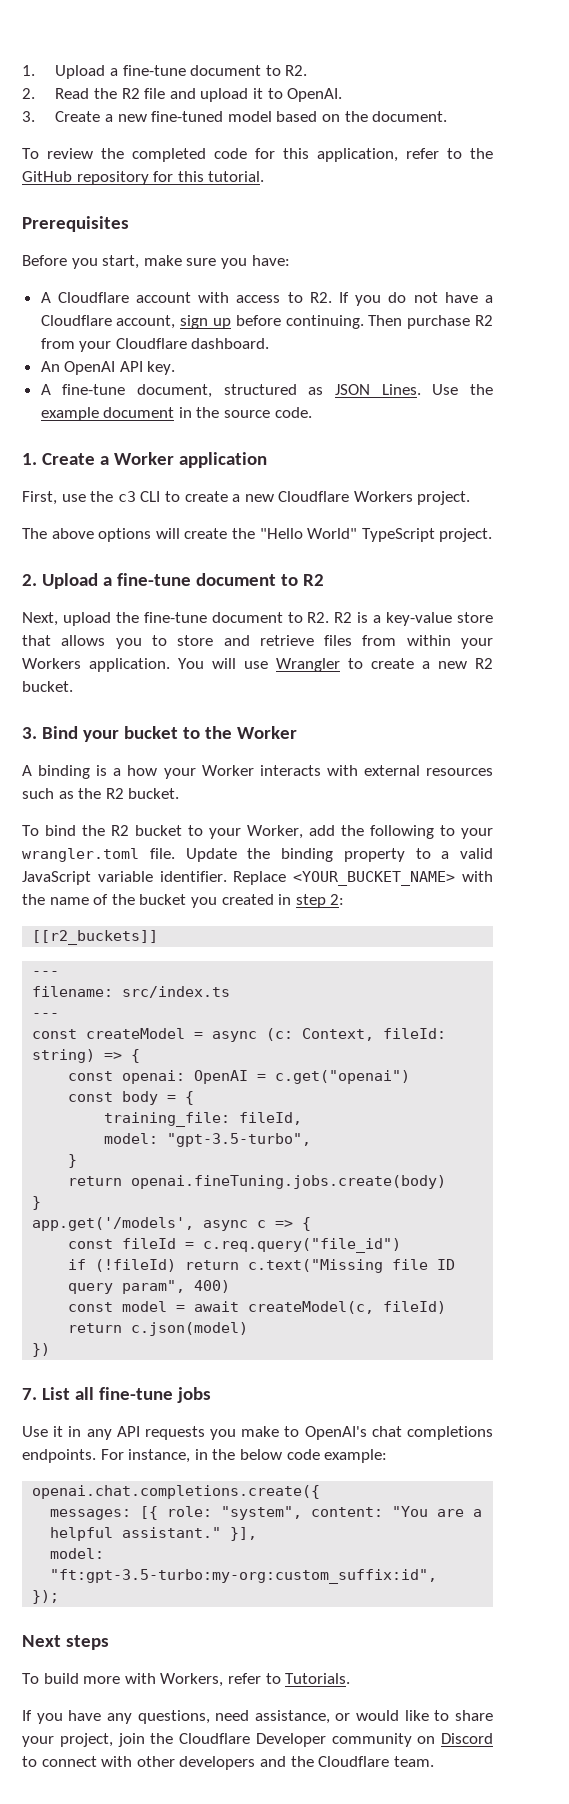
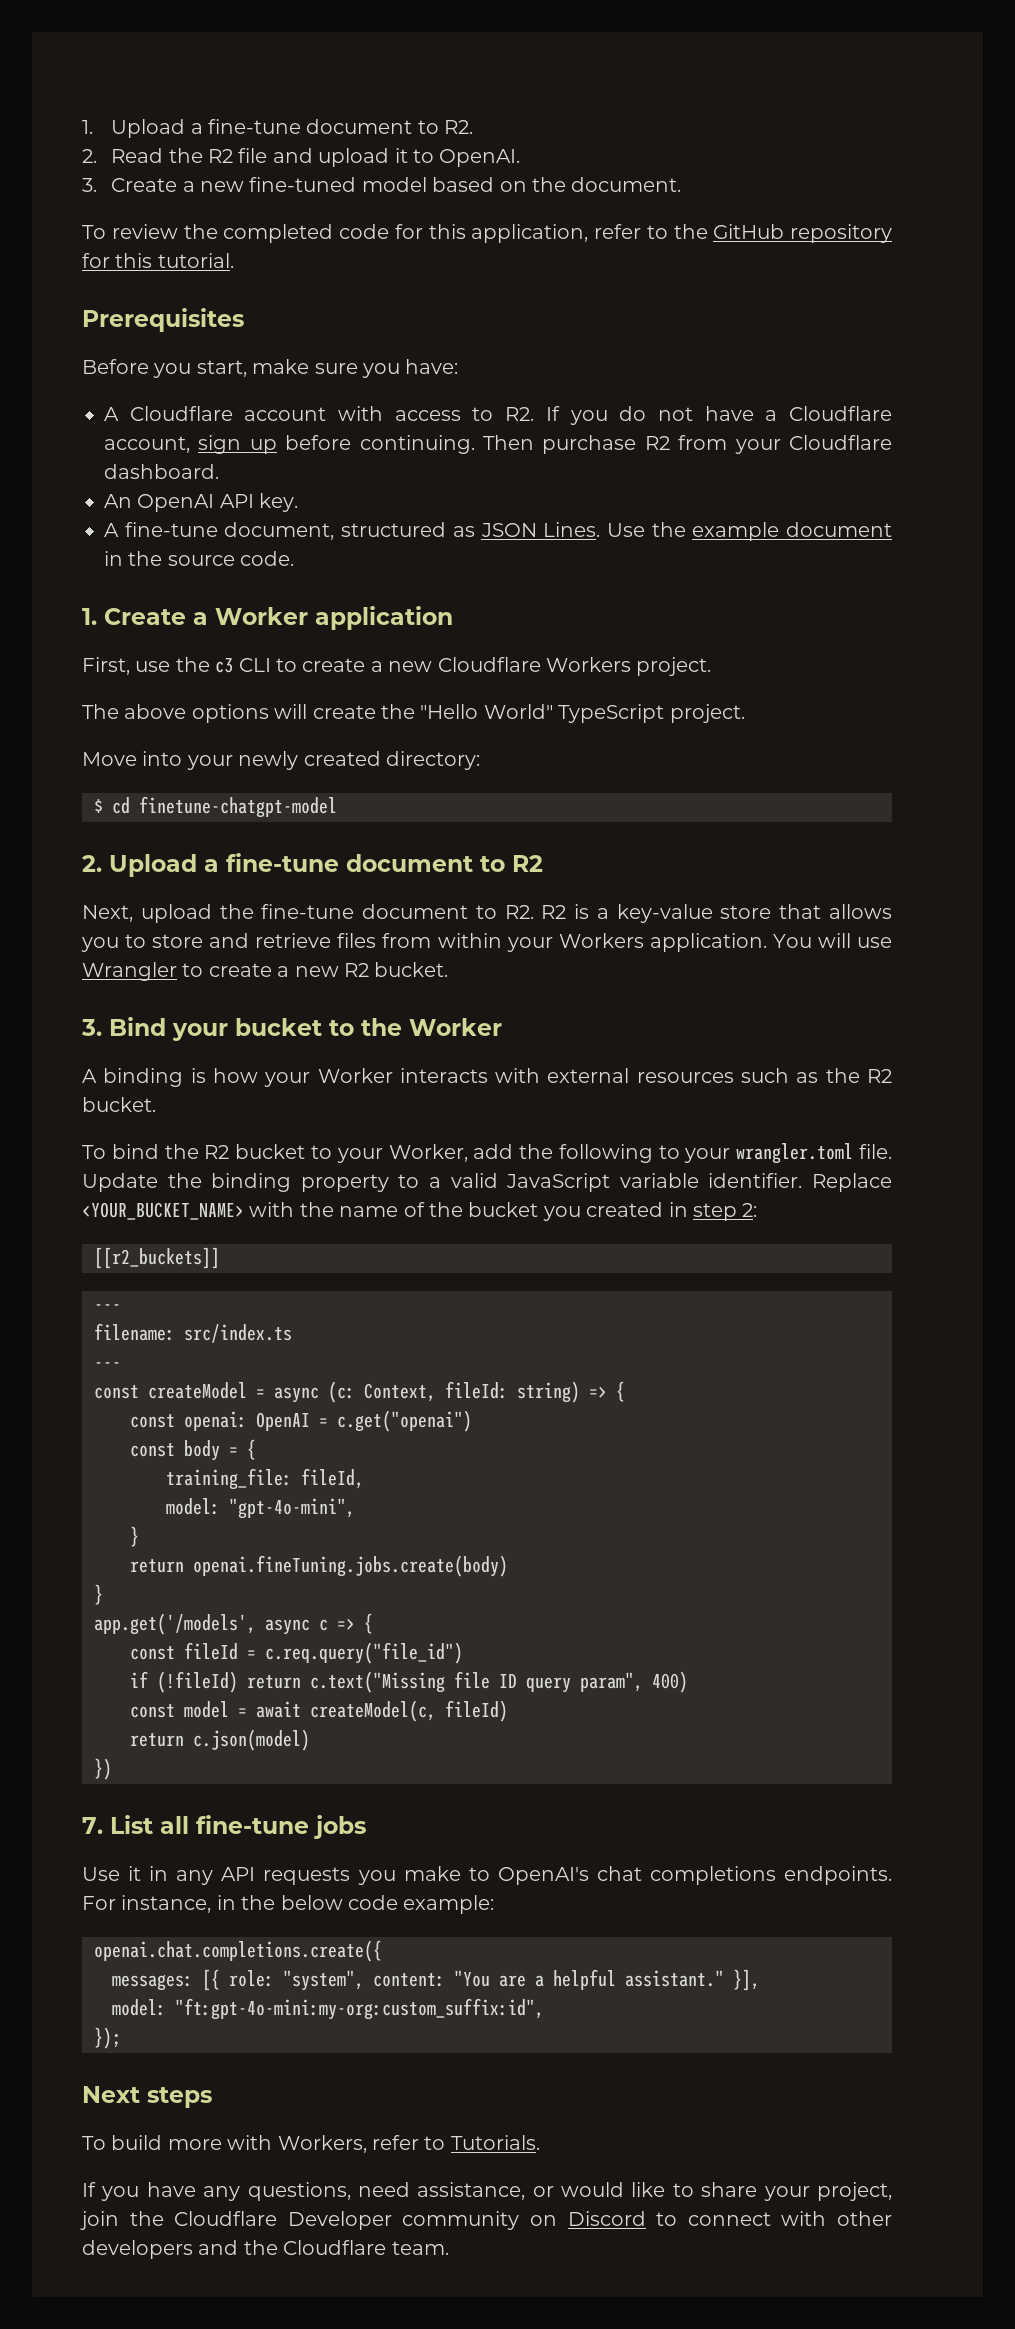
+ Move into your newly created directory:
+ $ cd finetune-chatgpt-model
- A binding is a how your Worker interacts with external resources such as the R2 bucket.
+ A binding is how your Worker interacts with external resources such as the R2 bucket.
- model: "gpt-3.5-turbo",
+ model: "gpt-4o-mini",
- model: "ft:gpt-3.5-turbo:my-org:custom_suffix:id",
+ model: "ft:gpt-4o-mini:my-org:custom_suffix:id",

